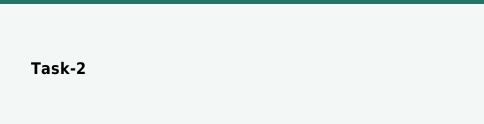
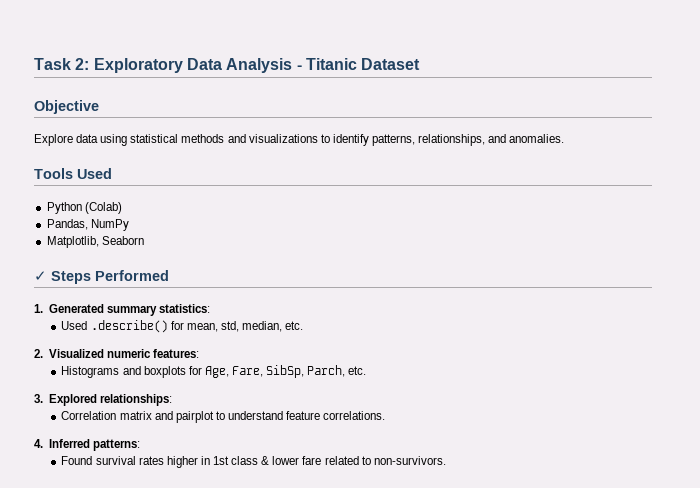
- Task-2
+ Task 2: Exploratory Data Analysis - Titanic Dataset
+ Objective
+ Explore data using statistical methods and visualizations to identify patterns, relationships, and anomalies.
+ Tools Used
+ Python (Colab)
+ Pandas, NumPy
+ Matplotlib, Seaborn
+ ✓ Steps Performed
+ 1. Generated summary statistics:
+ Used .describe() for mean, std, median, etc.
+ 2. Visualized numeric features:
+ Histograms and boxplots for Age, Fare, SibSp, Parch, etc.
+ 3. Explored relationships:
+ Correlation matrix and pairplot to understand feature correlations.
+ 4. Inferred patterns:
+ Found survival rates higher in 1st class & lower fare related to non-survivors.

